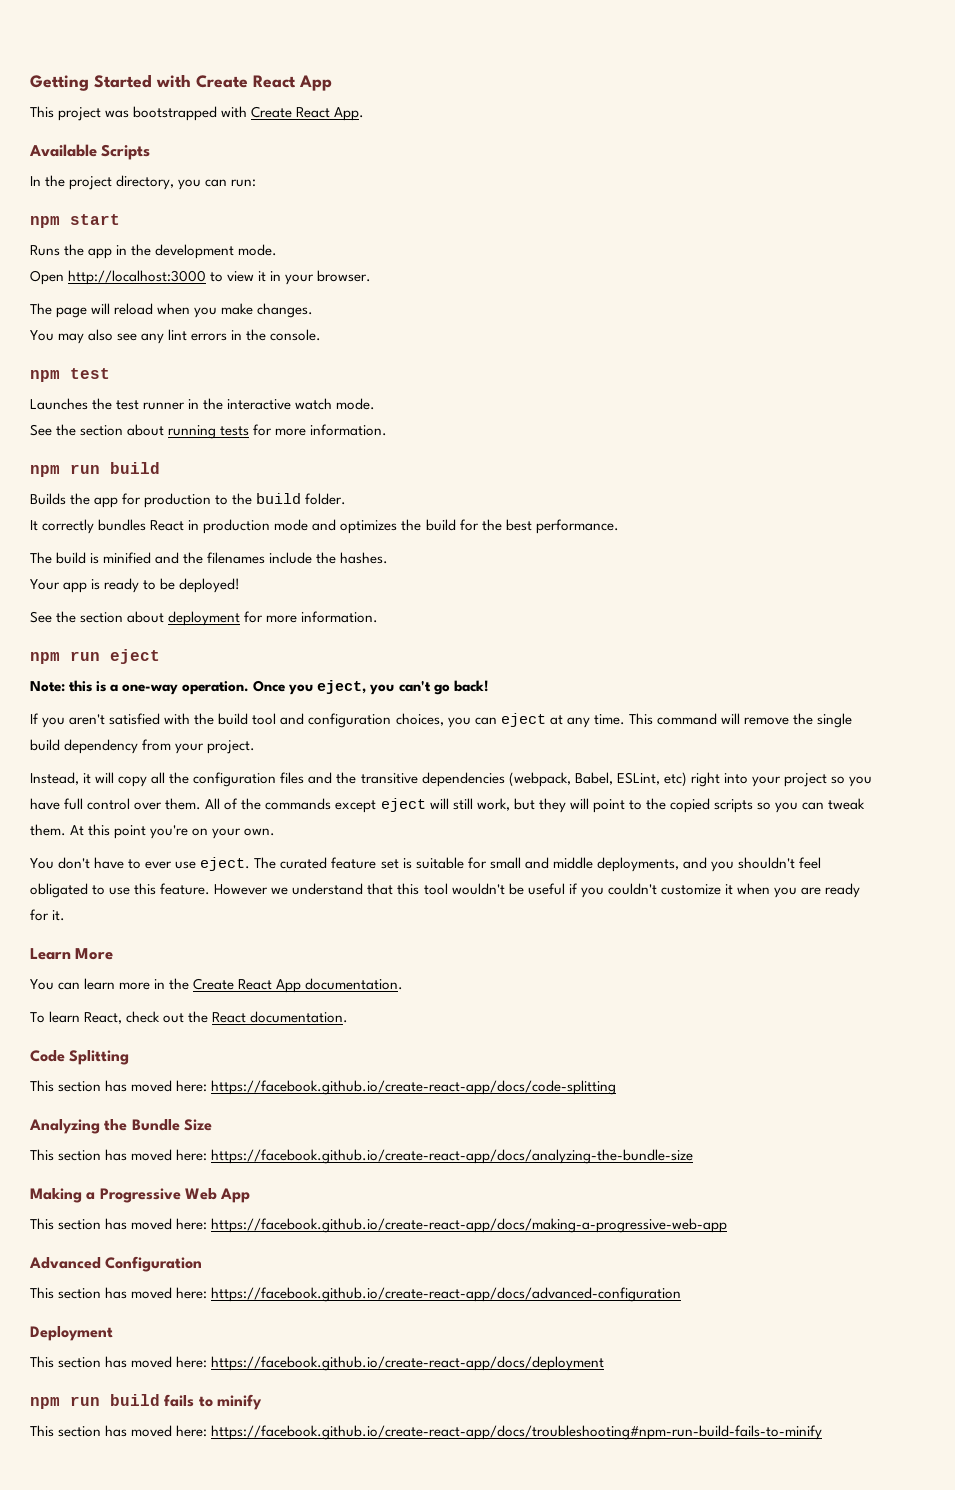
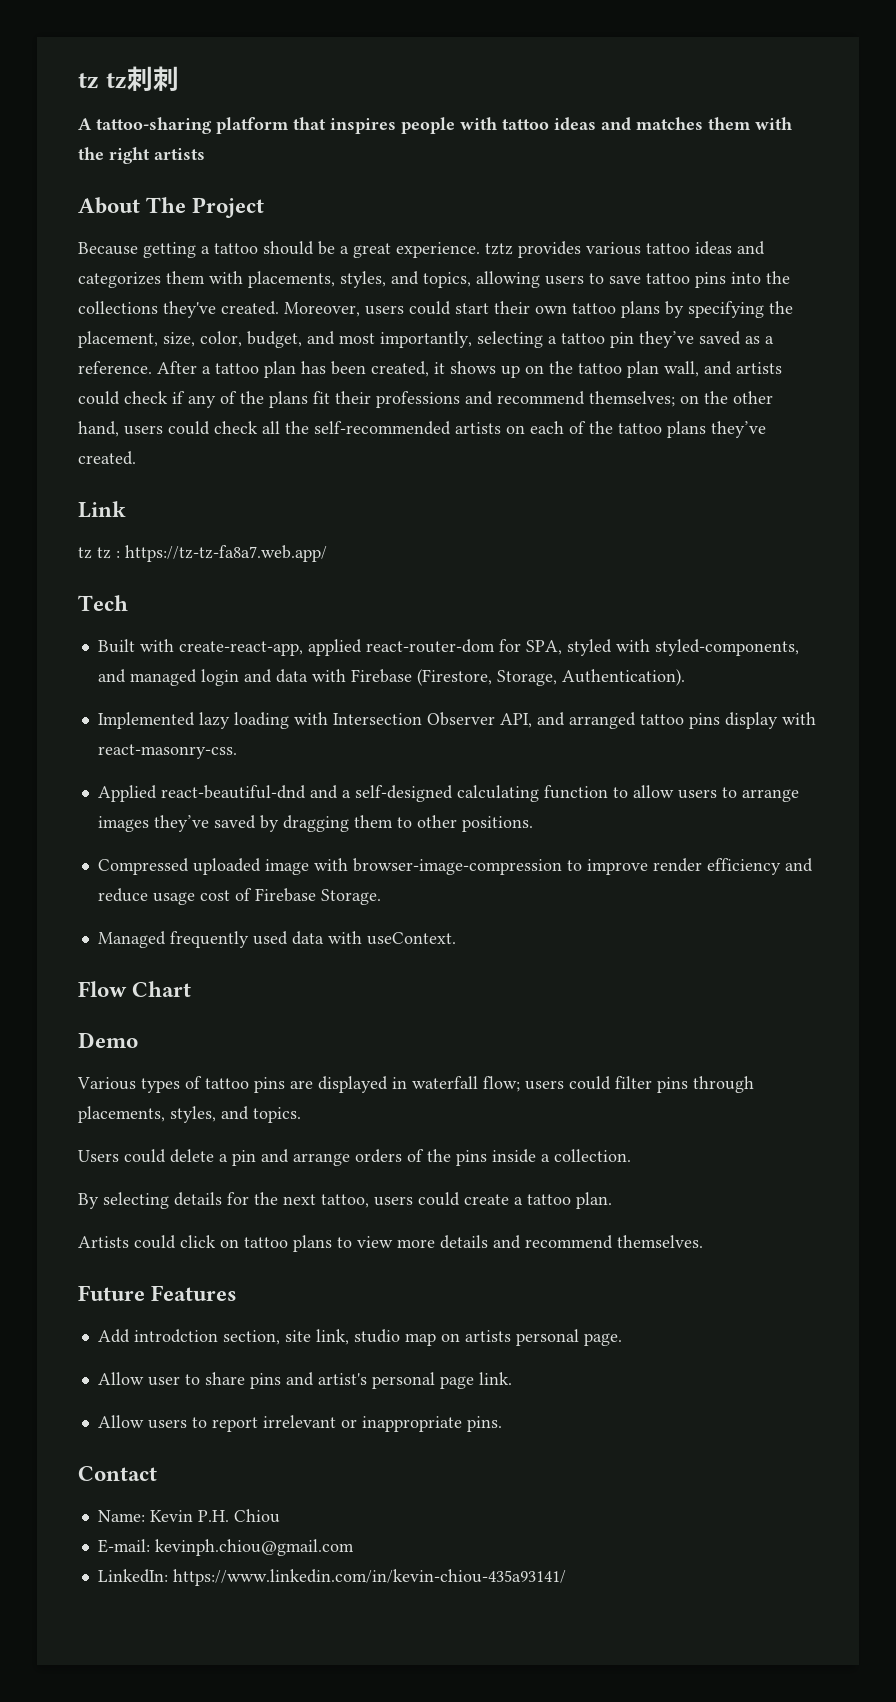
- Getting Started with Create React App
- This project was bootstrapped with Create React App.
- Available Scripts
- In the project directory, you can run:
- npm start
- Runs the app in the development mode.
- Open http://localhost:3000 to view it in your browser.
- The page will reload when you make changes.
- You may also see any lint errors in the console.
- npm test
- Launches the test runner in the interactive watch mode.
- See the section about running tests for more information.
- npm run build
- Builds the app for production to the build folder.
- It correctly bundles React in production mode and optimizes the build for the best performance.
- The build is minified and the filenames include the hashes.
- Your app is ready to be deployed!
- See the section about deployment for more information.
- npm run eject
- Note: this is a one-way operation. Once you eject, you can't go back!
- If you aren't satisfied with the build tool and configuration choices, you can eject at any time. This command will remove the single build dependency from your project.
- Instead, it will copy all the configuration files and the transitive dependencies (webpack, Babel, ESLint, etc) right into your project so you have full control over them. All of the commands except eject will still work, but they will point to the copied scripts so you can tweak them. At this point you're on your own.
- You don't have to ever use eject. The curated feature set is suitable for small and middle deployments, and you shouldn't feel obligated to use this feature. However we understand that this tool wouldn't be useful if you couldn't customize it when you are ready for it.
- Learn More
- You can learn more in the Create React App documentation.
- To learn React, check out the React documentation.
- Code Splitting
- This section has moved here: https://facebook.github.io/create-react-app/docs/code-splitting
- Analyzing the Bundle Size
- This section has moved here: https://facebook.github.io/create-react-app/docs/analyzing-the-bundle-size
- Making a Progressive Web App
- This section has moved here: https://facebook.github.io/create-react-app/docs/making-a-progressive-web-app
- Advanced Configuration
- This section has moved here: https://facebook.github.io/create-react-app/docs/advanced-configuration
- Deployment
- This section has moved here: https://facebook.github.io/create-react-app/docs/deployment
- npm run build fails to minify
- This section has moved here: https://facebook.github.io/create-react-app/docs/troubleshooting#npm-run-build-fails-to-minify
+ tz tz刺刺
+ A tattoo-sharing platform that inspires people with tattoo ideas and matches them with the right artists
+ About The Project
+ Because getting a tattoo should be a great experience. tztz provides various tattoo ideas and categorizes them with placements, styles, and topics, allowing users to save tattoo pins into the collections they've created. Moreover, users could start their own tattoo plans by specifying the placement, size, color, budget, and most importantly, selecting a tattoo pin they’ve saved as a reference. After a tattoo plan has been created, it shows up on the tattoo plan wall, and artists could check if any of the plans fit their professions and recommend themselves; on the other hand, users could check all the self-recommended artists on each of the tattoo plans they’ve created.
+ Link
+ tz tz : https://tz-tz-fa8a7.web.app/
+ Tech
+ Built with create-react-app, applied react-router-dom for SPA, styled with styled-components, and managed login and data with Firebase (Firestore, Storage, Authentication).
+ Implemented lazy loading with Intersection Observer API, and arranged tattoo pins display with react-masonry-css.
+ Applied react-beautiful-dnd and a self-designed calculating function to allow users to arrange images they’ve saved by dragging them to other positions.
+ Compressed uploaded image with browser-image-compression to improve render efficiency and reduce usage cost of Firebase Storage.
+ Managed frequently used data with useContext.
+ Flow Chart
+ Demo
+ Various types of tattoo pins are displayed in waterfall flow; users could filter pins through placements, styles, and topics.
+ Users could delete a pin and arrange orders of the pins inside a collection.
+ By selecting details for the next tattoo, users could create a tattoo plan.
+ Artists could click on tattoo plans to view more details and recommend themselves.
+ Future Features
+ Add introdction section, site link, studio map on artists personal page.
+ Allow user to share pins and artist's personal page link.
+ Allow users to report irrelevant or inappropriate pins.
+ Contact
+ Name: Kevin P.H. Chiou
+ E-mail: kevinph.chiou@gmail.com
+ LinkedIn: https://www.linkedin.com/in/kevin-chiou-435a93141/

